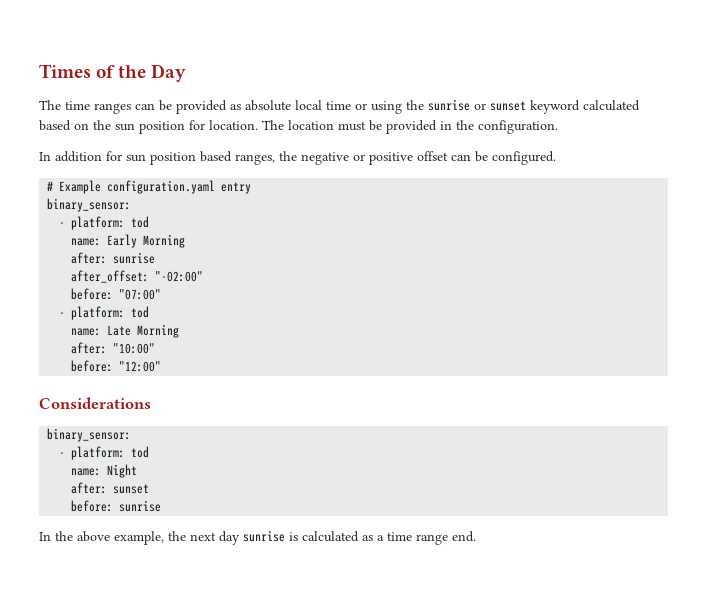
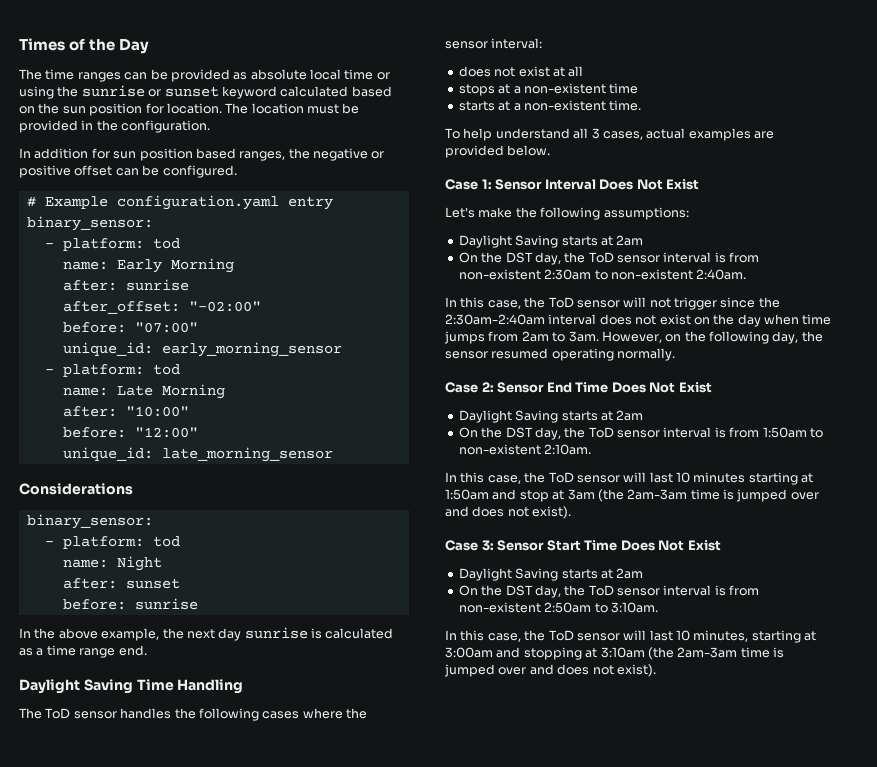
+ unique_id: early_morning_sensor
+ unique_id: late_morning_sensor
+ Daylight Saving Time Handling
+ The ToD sensor handles the following cases where the sensor interval:
+ does not exist at all
+ stops at a non-existent time
+ starts at a non-existent time.
+ To help understand all 3 cases, actual examples are provided below.
+ Case 1: Sensor Interval Does Not Exist
+ Let's make the following assumptions:
+ Daylight Saving starts at 2am
+ On the DST day, the ToD sensor interval is from non-existent 2:30am to non-existent 2:40am.
+ In this case, the ToD sensor will not trigger since the 2:30am-2:40am interval does not exist on the day when time jumps from 2am to 3am. However, on the following day, the sensor resumed operating normally.
+ Case 2: Sensor End Time Does Not Exist
+ Daylight Saving starts at 2am
+ On the DST day, the ToD sensor interval is from 1:50am to non-existent 2:10am.
+ In this case, the ToD sensor will last 10 minutes starting at 1:50am and stop at 3am (the 2am-3am time is jumped over and does not exist).
+ Case 3: Sensor Start Time Does Not Exist
+ Daylight Saving starts at 2am
+ On the DST day, the ToD sensor interval is from non-existent 2:50am to 3:10am.
+ In this case, the ToD sensor will last 10 minutes, starting at 3:00am and stopping at 3:10am (the 2am-3am time is jumped over and does not exist).

